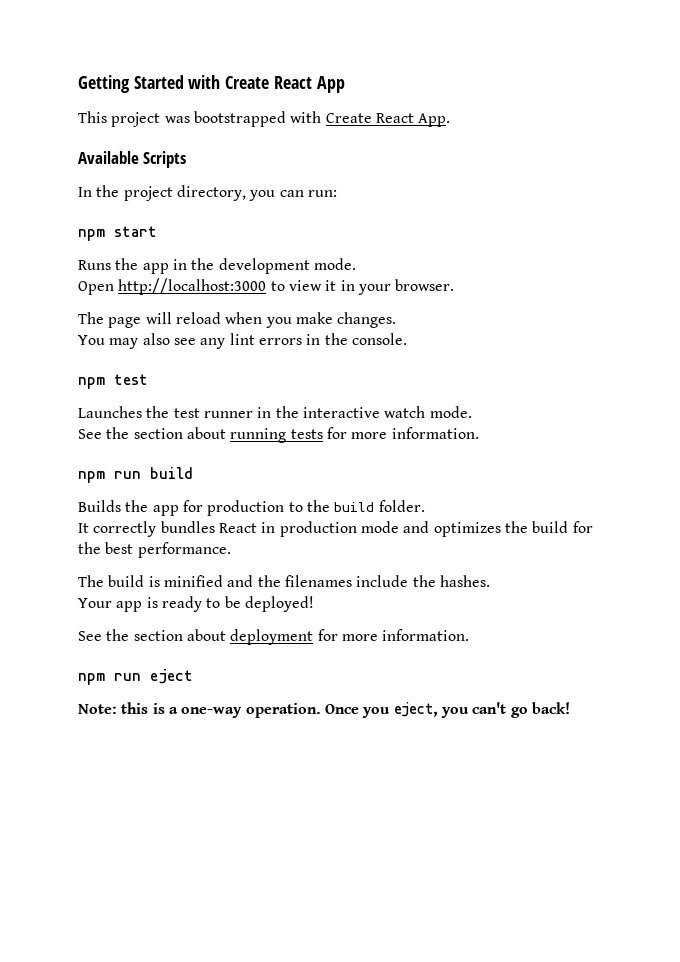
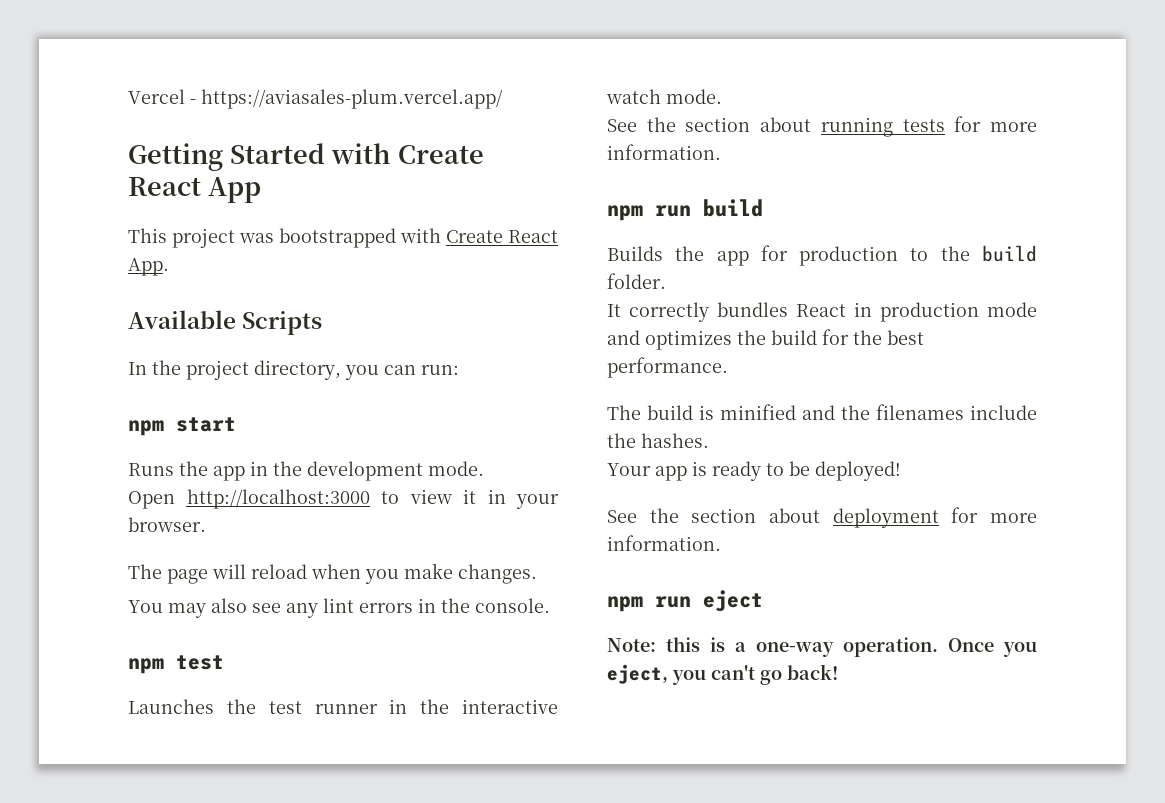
+ Vercel - https://aviasales-plum.vercel.app/

